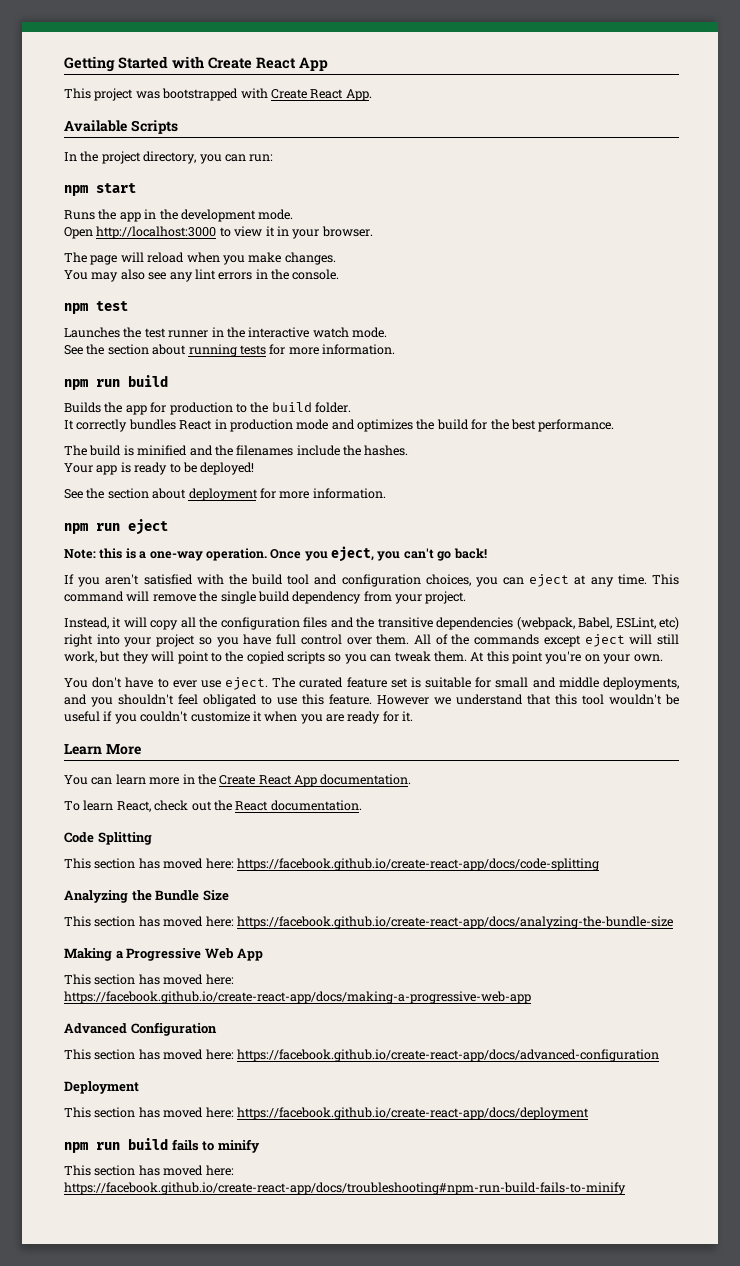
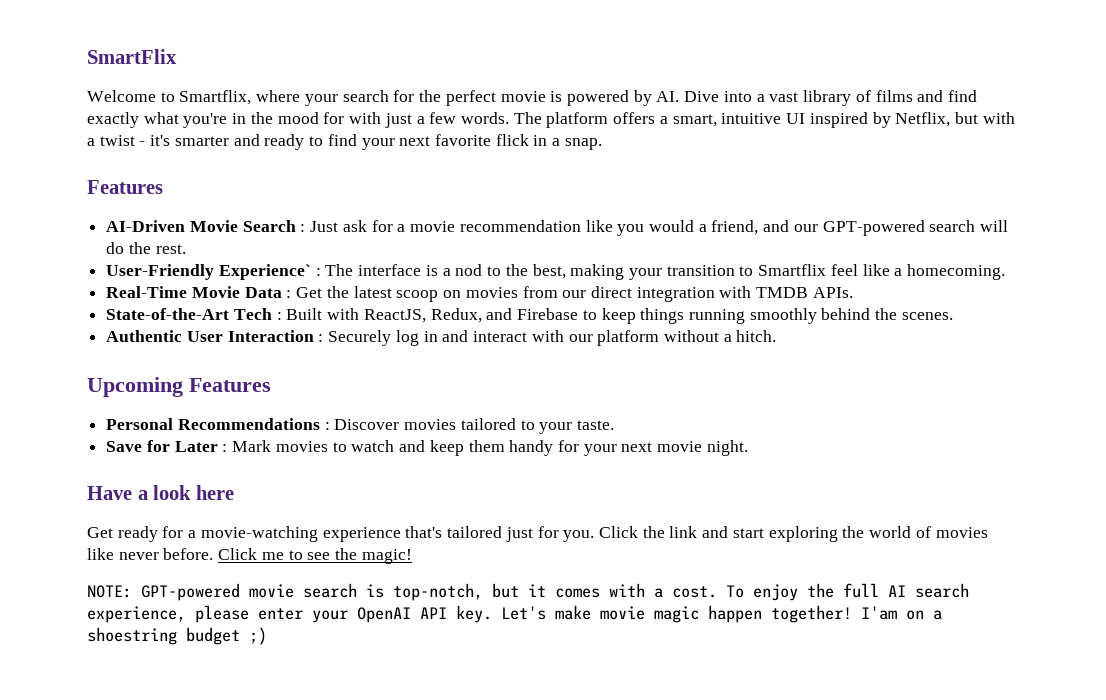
- Getting Started with Create React App
- This project was bootstrapped with Create React App.
- Available Scripts
- In the project directory, you can run:
- npm start
- Runs the app in the development mode.
- Open http://localhost:3000 to view it in your browser.
- The page will reload when you make changes.
- You may also see any lint errors in the console.
- npm test
- Launches the test runner in the interactive watch mode.
- See the section about running tests for more information.
- npm run build
- Builds the app for production to the build folder.
- It correctly bundles React in production mode and optimizes the build for the best performance.
- The build is minified and the filenames include the hashes.
- Your app is ready to be deployed!
- See the section about deployment for more information.
- npm run eject
- Note: this is a one-way operation. Once you eject, you can't go back!
- If you aren't satisfied with the build tool and configuration choices, you can eject at any time. This command will remove the single build dependency from your project.
- Instead, it will copy all the configuration files and the transitive dependencies (webpack, Babel, ESLint, etc) right into your project so you have full control over them. All of the commands except eject will still work, but they will point to the copied scripts so you can tweak them. At this point you're on your own.
- You don't have to ever use eject. The curated feature set is suitable for small and middle deployments, and you shouldn't feel obligated to use this feature. However we understand that this tool wouldn't be useful if you couldn't customize it when you are ready for it.
- Learn More
- You can learn more in the Create React App documentation.
- To learn React, check out the React documentation.
- Code Splitting
- This section has moved here: https://facebook.github.io/create-react-app/docs/code-splitting
- Analyzing the Bundle Size
- This section has moved here: https://facebook.github.io/create-react-app/docs/analyzing-the-bundle-size
- Making a Progressive Web App
- This section has moved here: https://facebook.github.io/create-react-app/docs/making-a-progressive-web-app
- Advanced Configuration
- This section has moved here: https://facebook.github.io/create-react-app/docs/advanced-configuration
- Deployment
- This section has moved here: https://facebook.github.io/create-react-app/docs/deployment
- npm run build fails to minify
- This section has moved here: https://facebook.github.io/create-react-app/docs/troubleshooting#npm-run-build-fails-to-minify
+ SmartFlix
+ Welcome to Smartflix, where your search for the perfect movie is powered by AI. Dive into a vast library of films and find exactly what you're in the mood for with just a few words. The platform offers a smart, intuitive UI inspired by Netflix, but with a twist - it's smarter and ready to find your next favorite flick in a snap.
+ Features
+ AI-Driven Movie Search : Just ask for a movie recommendation like you would a friend, and our GPT-powered search will do the rest.
+ User-Friendly Experience` : The interface is a nod to the best, making your transition to Smartflix feel like a homecoming.
+ Real-Time Movie Data : Get the latest scoop on movies from our direct integration with TMDB APIs.
+ State-of-the-Art Tech : Built with ReactJS, Redux, and Firebase to keep things running smoothly behind the scenes.
+ Authentic User Interaction : Securely log in and interact with our platform without a hitch.
+ Upcoming Features
+ Personal Recommendations : Discover movies tailored to your taste.
+ Save for Later : Mark movies to watch and keep them handy for your next movie night.
+ Have a look here
+ Get ready for a movie-watching experience that's tailored just for you. Click the link and start exploring the world of movies like never before. Click me to see the magic!
+ NOTE: GPT-powered movie search is top-notch, but it comes with a cost. To enjoy the full AI search experience, please enter your OpenAI API key. Let's make movie magic happen together! I'am on a shoestring budget ;)

